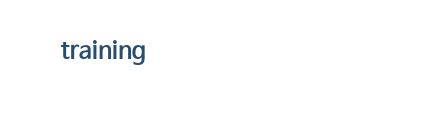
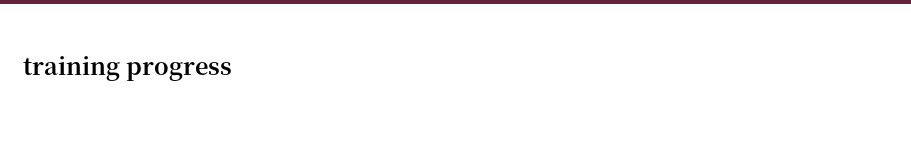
- training
+ training progress

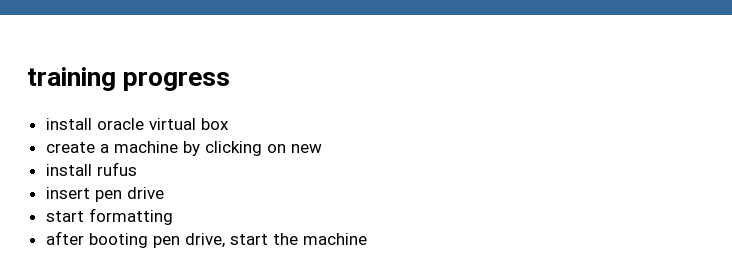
+ install oracle virtual box
+ create a machine by clicking on new
+ install rufus
+ insert pen drive
+ start formatting
+ after booting pen drive, start the machine

